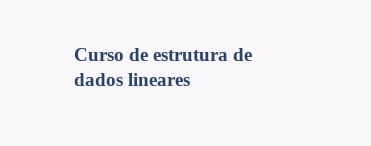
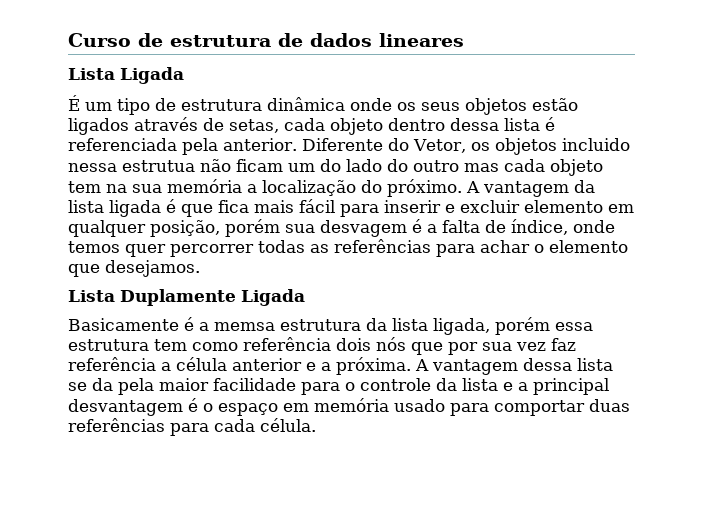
+ Lista Ligada
+ É um tipo de estrutura dinâmica onde os seus objetos estão ligados através de setas, cada objeto dentro dessa lista é referenciada pela anterior. Diferente do Vetor, os objetos incluido nessa estrutua não ficam um do lado do outro mas cada objeto tem na sua memória a localização do próximo. A vantagem da lista ligada é que fica mais fácil para inserir e excluir elemento em qualquer posição, porém sua desvagem é a falta de índice, onde temos quer percorrer todas as referências para achar o elemento que desejamos.
+ Lista Duplamente Ligada
+ Basicamente é a memsa estrutura da lista ligada, porém essa estrutura tem como referência dois nós que por sua vez faz referência a célula anterior e a próxima. A vantagem dessa lista se da pela maior facilidade para o controle da lista e a principal desvantagem é o espaço em memória usado para comportar duas referências para cada célula.

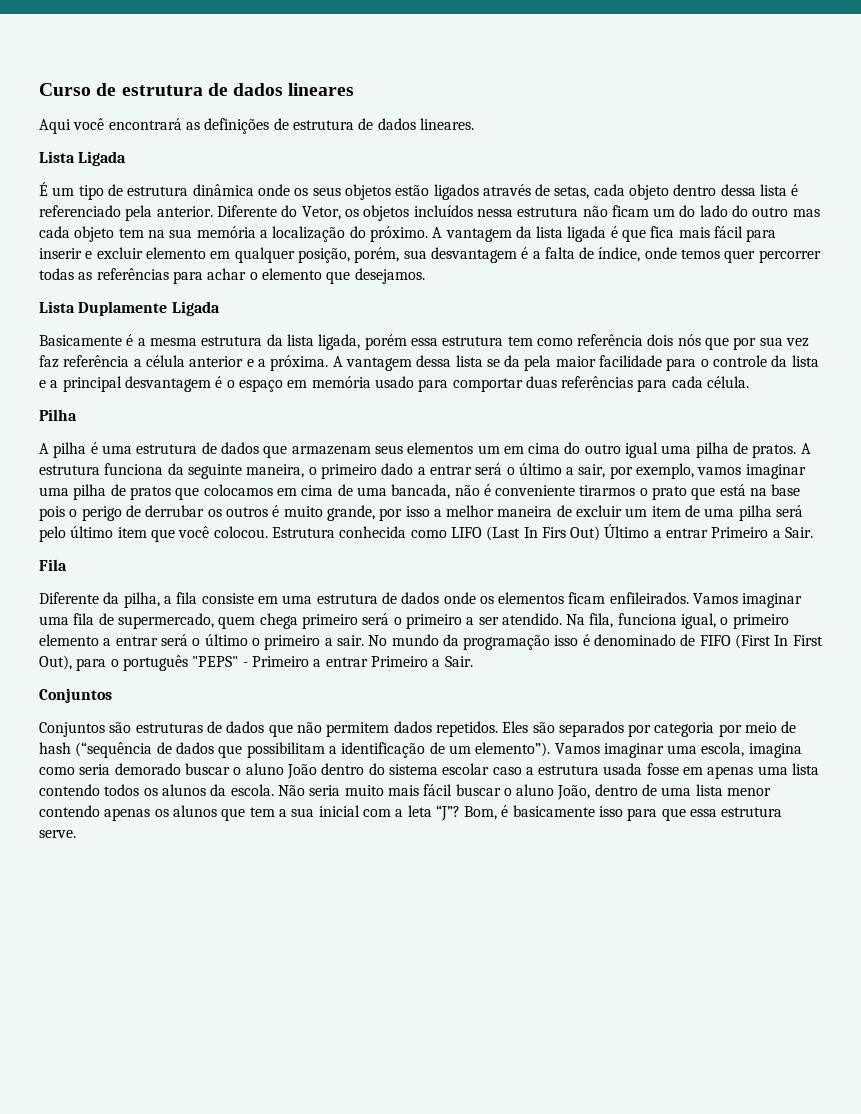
+ Aqui você encontrará as definições de estrutura de dados lineares.
- É um tipo de estrutura dinâmica onde os seus objetos estão ligados através de setas, cada objeto dentro dessa lista é referenciada pela anterior.
+ É um tipo de estrutura dinâmica onde os seus objetos estão ligados através de setas, cada objeto dentro dessa lista é referenciado pela anterior.
- Diferente do Vetor, os objetos incluido nessa estrutua não ficam um do lado do outro mas cada objeto tem na sua memória a localização do próximo.
+ Diferente do Vetor, os objetos incluídos nessa estrutura não ficam um do lado do outro mas cada objeto tem na sua memória a localização do próximo.
- A vantagem da lista ligada é que fica mais fácil para inserir e excluir elemento em qualquer posição, porém sua desvagem é a falta de índice, onde temos quer percorrer todas as referências para achar o elemento que desejamos.
+ A vantagem da lista ligada é que fica mais fácil para inserir e excluir elemento em qualquer posição, porém, sua desvantagem é a falta de índice, onde temos quer percorrer todas as referências para achar o elemento que desejamos.
- Basicamente é a memsa estrutura da lista ligada, porém essa estrutura tem como referência dois nós que por sua vez faz referência a célula anterior e a próxima.
+ Basicamente é a mesma estrutura da lista ligada, porém essa estrutura tem como referência dois nós que por sua vez faz referência a célula anterior e a próxima.
+ Pilha
+ A pilha é uma estrutura de dados que armazenam seus elementos um em cima do outro igual uma pilha de pratos. A estrutura funciona da seguinte maneira, o primeiro dado a entrar será o último a sair, por exemplo, vamos imaginar uma pilha de pratos que colocamos em cima de uma bancada, não é conveniente tirarmos o prato que está na base pois o perigo de derrubar os outros é muito grande, por isso a melhor maneira de excluir um item de uma pilha será pelo último item que você colocou. Estrutura conhecida como LIFO (Last In Firs Out) Último a entrar Primeiro a Sair.
+ Fila
+ Diferente da pilha, a fila consiste em uma estrutura de dados onde os elementos ficam enfileirados. Vamos imaginar uma fila de supermercado, quem chega primeiro será o primeiro a ser atendido. Na fila, funciona igual, o primeiro elemento a entrar será o último o primeiro a sair. No mundo da programação isso é denominado de FIFO (First In First Out), para o português "PEPS" - Primeiro a entrar Primeiro a Sair.
+ Conjuntos
+ Conjuntos são estruturas de dados que não permitem dados repetidos. Eles são separados por categoria por meio de hash (“sequência de dados que possibilitam a identificação de um elemento”). Vamos imaginar uma escola, imagina como seria demorado buscar o aluno João dentro do sistema escolar caso a estrutura usada fosse em apenas uma lista contendo todos os alunos da escola. Não seria muito mais fácil buscar o aluno João, dentro de uma lista menor contendo apenas os alunos que tem a sua inicial com a leta “J”? Bom, é basicamente isso para que essa estrutura serve.

